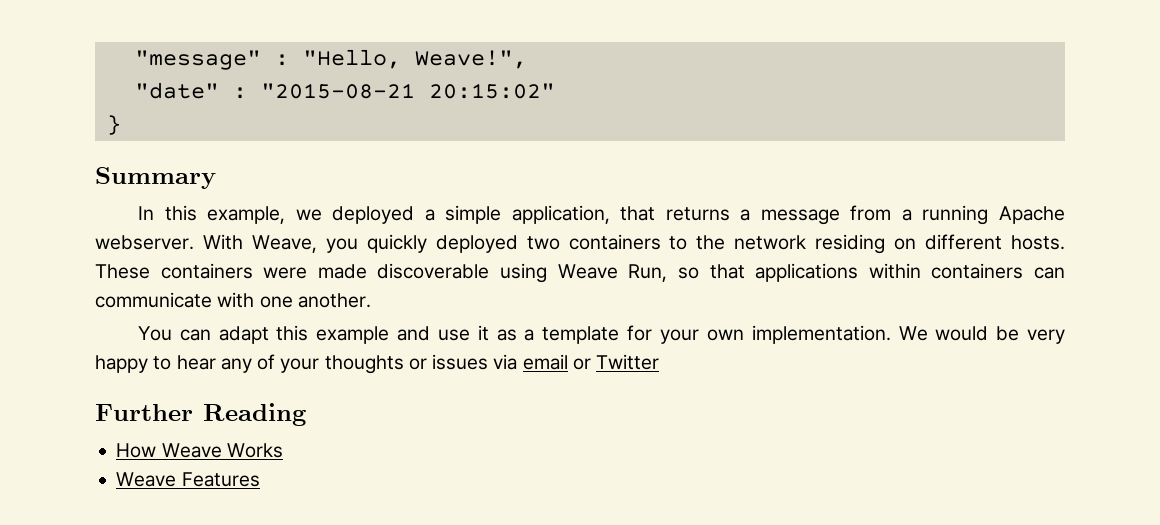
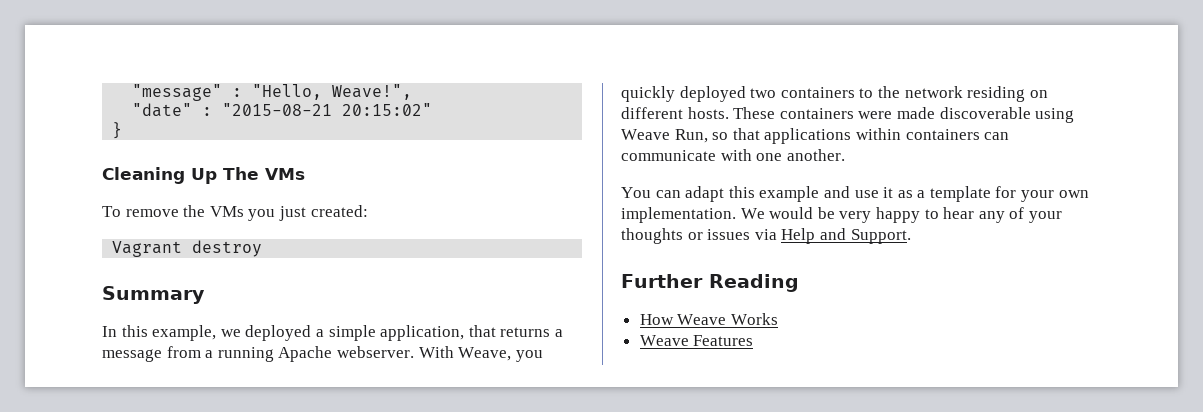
+ Cleaning Up The VMs
+ To remove the VMs you just created:
+ Vagrant destroy
- We would be very happy to hear any of your thoughts or issues via email or Twitter
+ We would be very happy to hear any of your thoughts or issues via Help and Support.

